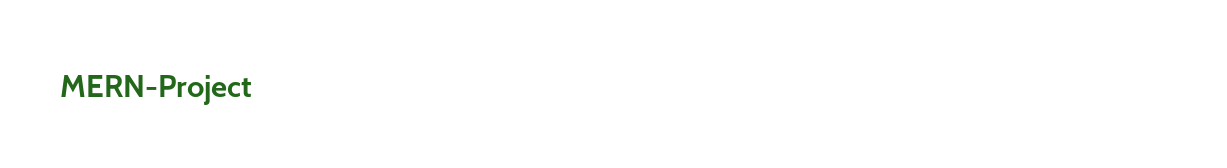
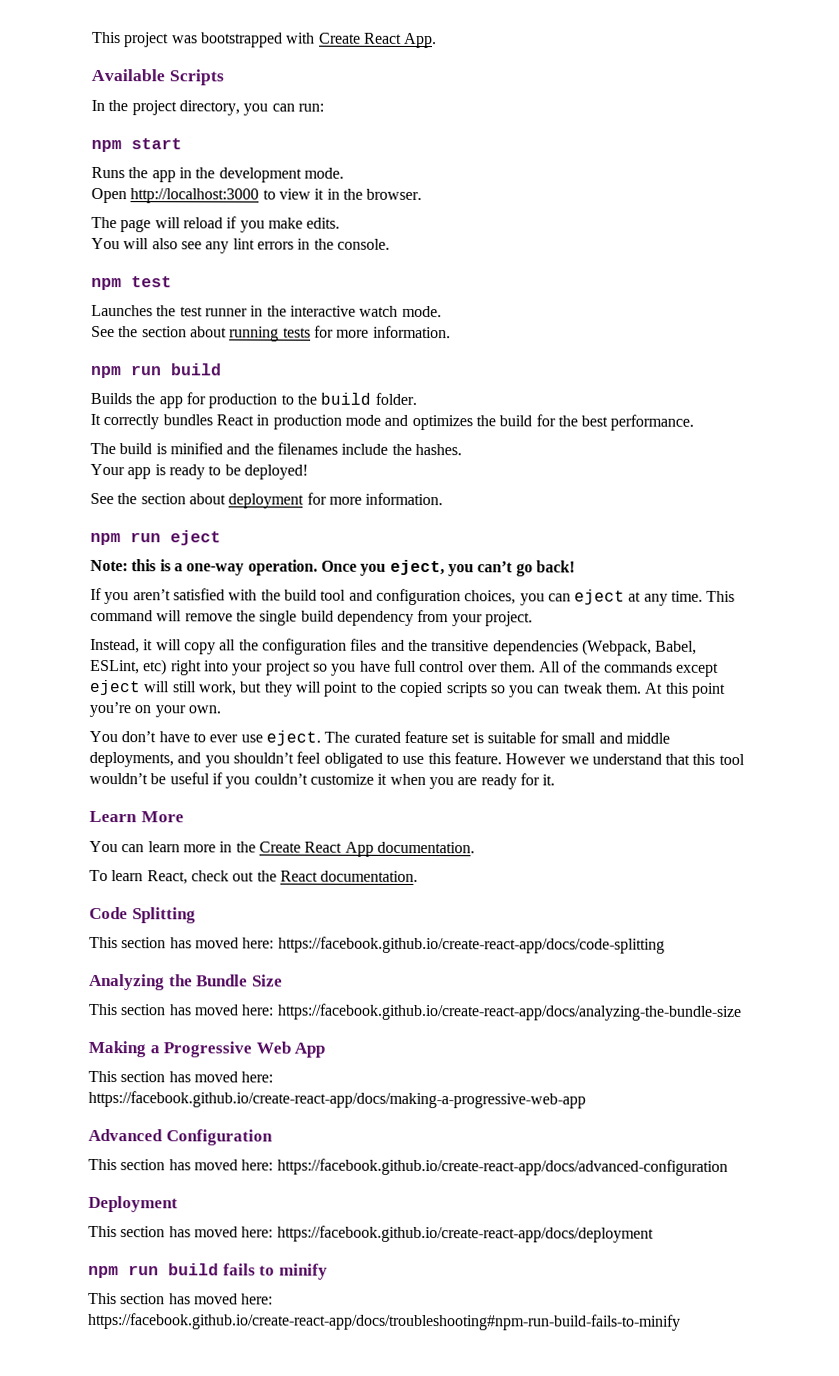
- MERN-Project
+ This project was bootstrapped with Create React App.
+ Available Scripts
+ In the project directory, you can run:
+ npm start
+ Runs the app in the development mode.
+ Open http://localhost:3000 to view it in the browser.
+ The page will reload if you make edits.
+ You will also see any lint errors in the console.
+ npm test
+ Launches the test runner in the interactive watch mode.
+ See the section about running tests for more information.
+ npm run build
+ Builds the app for production to the build folder.
+ It correctly bundles React in production mode and optimizes the build for the best performance.
+ The build is minified and the filenames include the hashes.
+ Your app is ready to be deployed!
+ See the section about deployment for more information.
+ npm run eject
+ Note: this is a one-way operation. Once you eject, you can’t go back!
+ If you aren’t satisfied with the build tool and configuration choices, you can eject at any time. This command will remove the single build dependency from your project.
+ Instead, it will copy all the configuration files and the transitive dependencies (Webpack, Babel, ESLint, etc) right into your project so you have full control over them. All of the commands except eject will still work, but they will point to the copied scripts so you can tweak them. At this point you’re on your own.
+ You don’t have to ever use eject. The curated feature set is suitable for small and middle deployments, and you shouldn’t feel obligated to use this feature. However we understand that this tool wouldn’t be useful if you couldn’t customize it when you are ready for it.
+ Learn More
+ You can learn more in the Create React App documentation.
+ To learn React, check out the React documentation.
+ Code Splitting
+ This section has moved here: https://facebook.github.io/create-react-app/docs/code-splitting
+ Analyzing the Bundle Size
+ This section has moved here: https://facebook.github.io/create-react-app/docs/analyzing-the-bundle-size
+ Making a Progressive Web App
+ This section has moved here: https://facebook.github.io/create-react-app/docs/making-a-progressive-web-app
+ Advanced Configuration
+ This section has moved here: https://facebook.github.io/create-react-app/docs/advanced-configuration
+ Deployment
+ This section has moved here: https://facebook.github.io/create-react-app/docs/deployment
+ npm run build fails to minify
+ This section has moved here: https://facebook.github.io/create-react-app/docs/troubleshooting#npm-run-build-fails-to-minify

